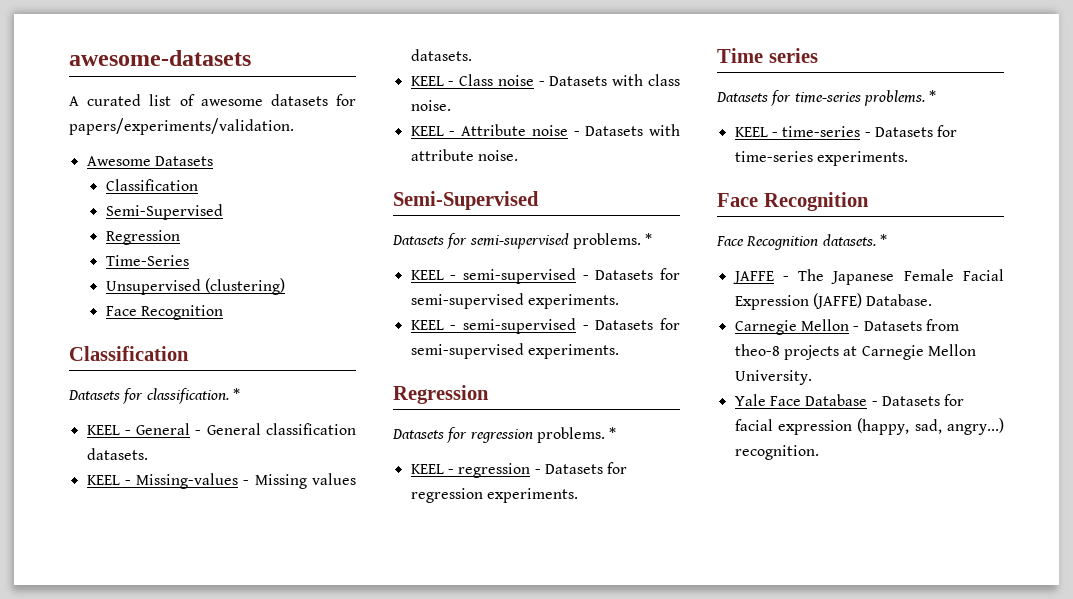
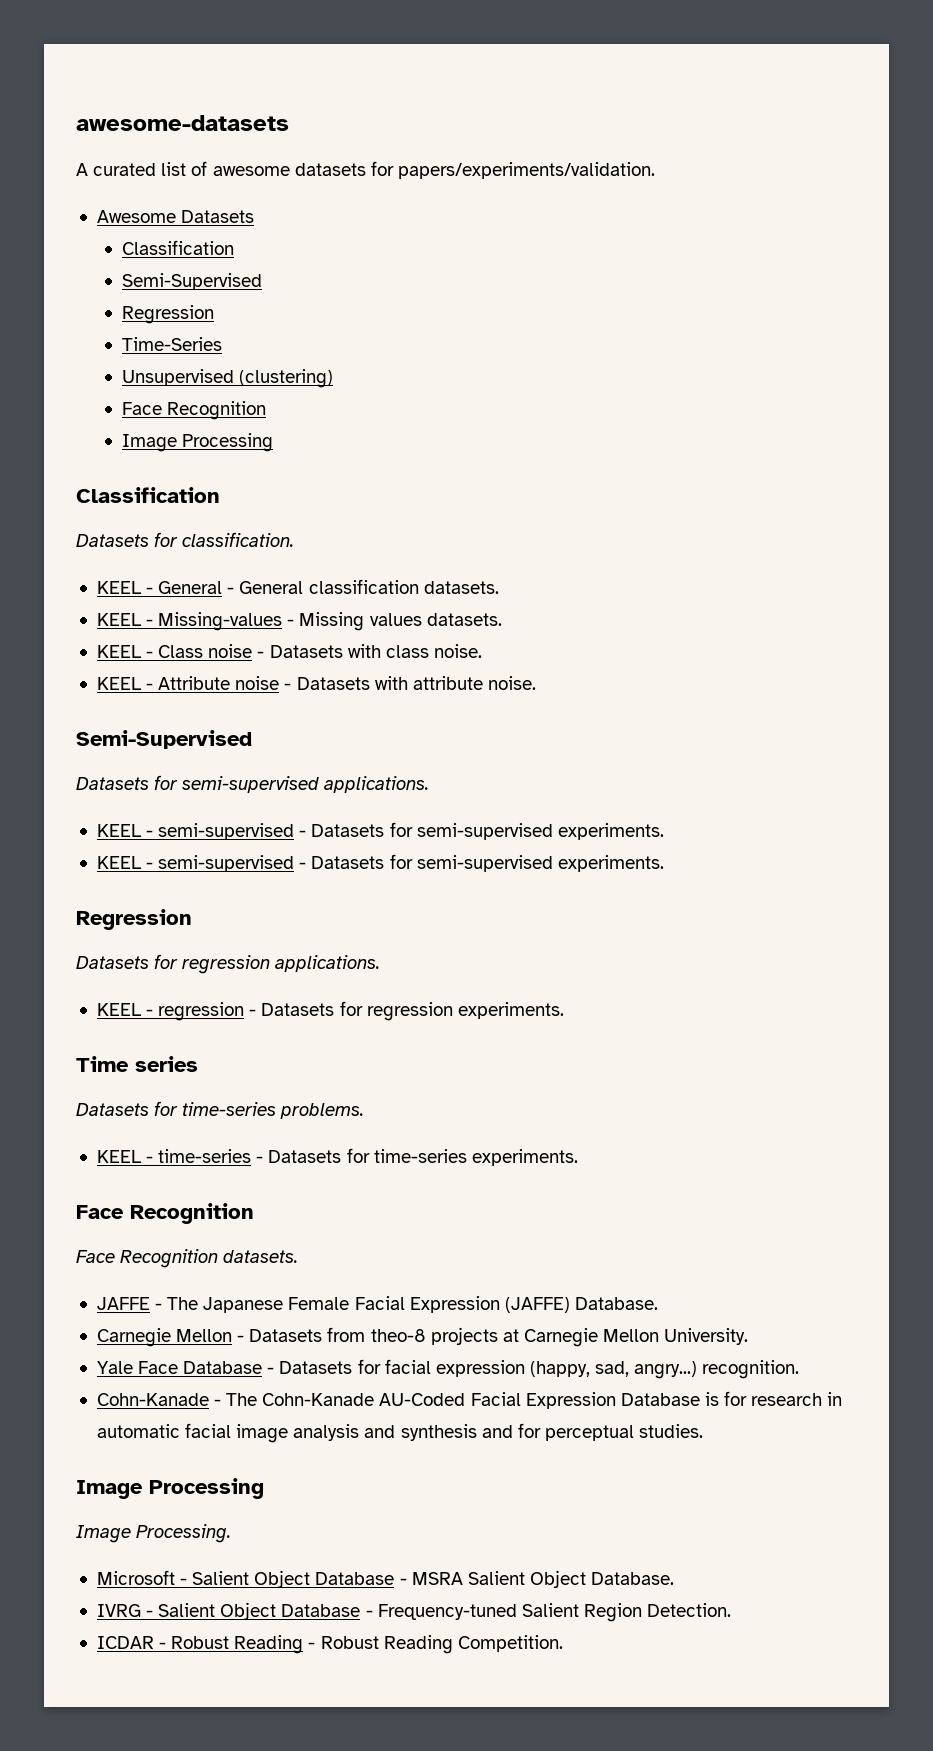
  Unsupervised (clustering)
  Face Recognition
+ Image Processing
- Datasets for classification. *
+ Datasets for classification.
- Datasets for semi-supervised problems. *
+ Datasets for semi-supervised applications.
- Datasets for regression problems. *
+ Datasets for regression applications.
- Datasets for time-series problems. *
+ Datasets for time-series problems.
- Face Recognition datasets. *
+ Face Recognition datasets.
+ Cohn-Kanade - The Cohn-Kanade AU-Coded Facial Expression Database is for research in automatic facial image analysis and synthesis and for perceptual studies.
+ Image Processing
+ Image Processing.
+ Microsoft - Salient Object Database - MSRA Salient Object Database.
+ IVRG - Salient Object Database - Frequency-tuned Salient Region Detection.
+ ICDAR - Robust Reading - Robust Reading Competition.

